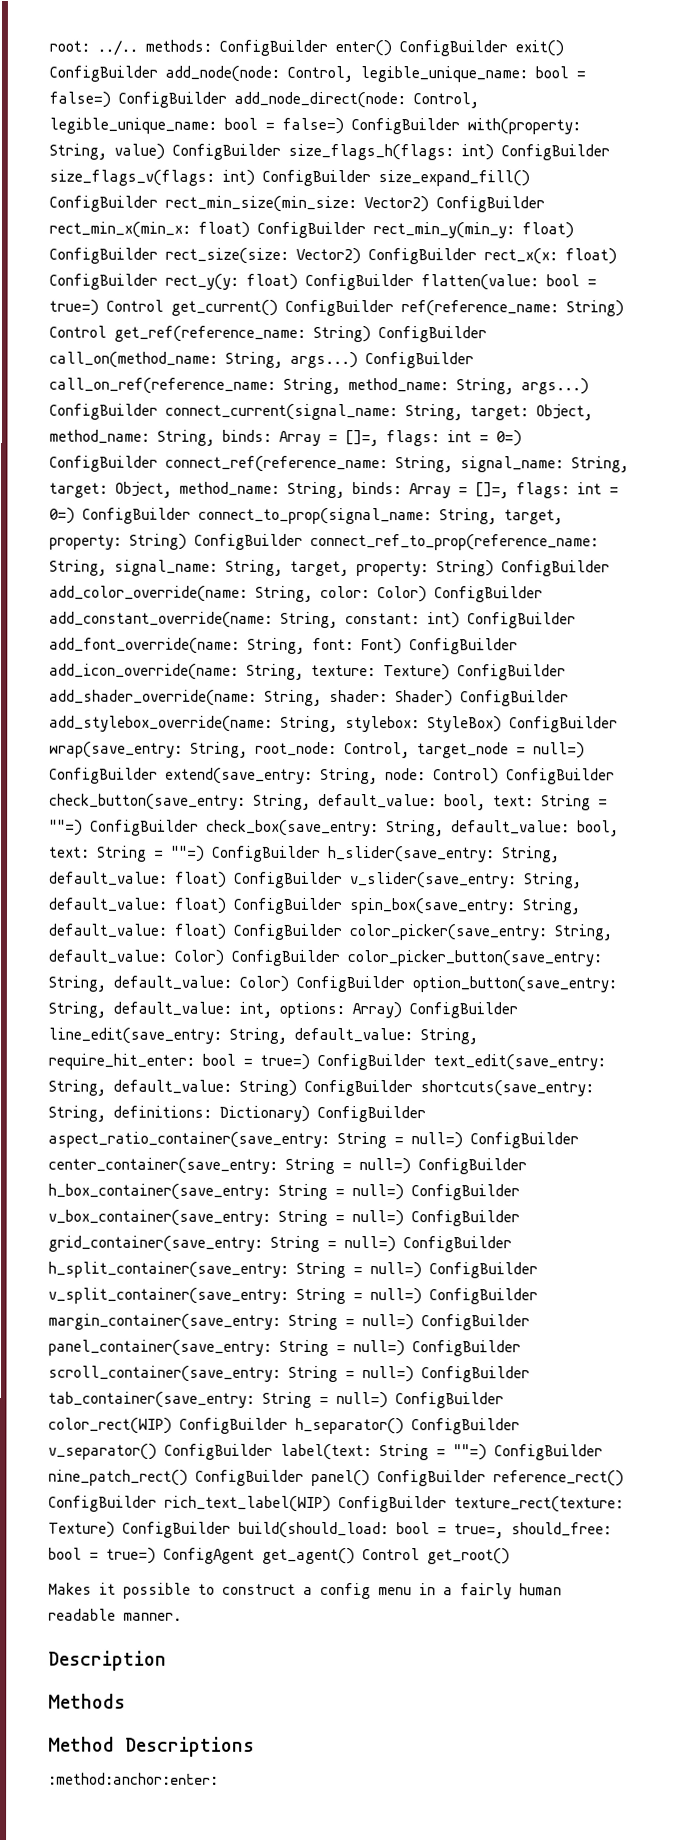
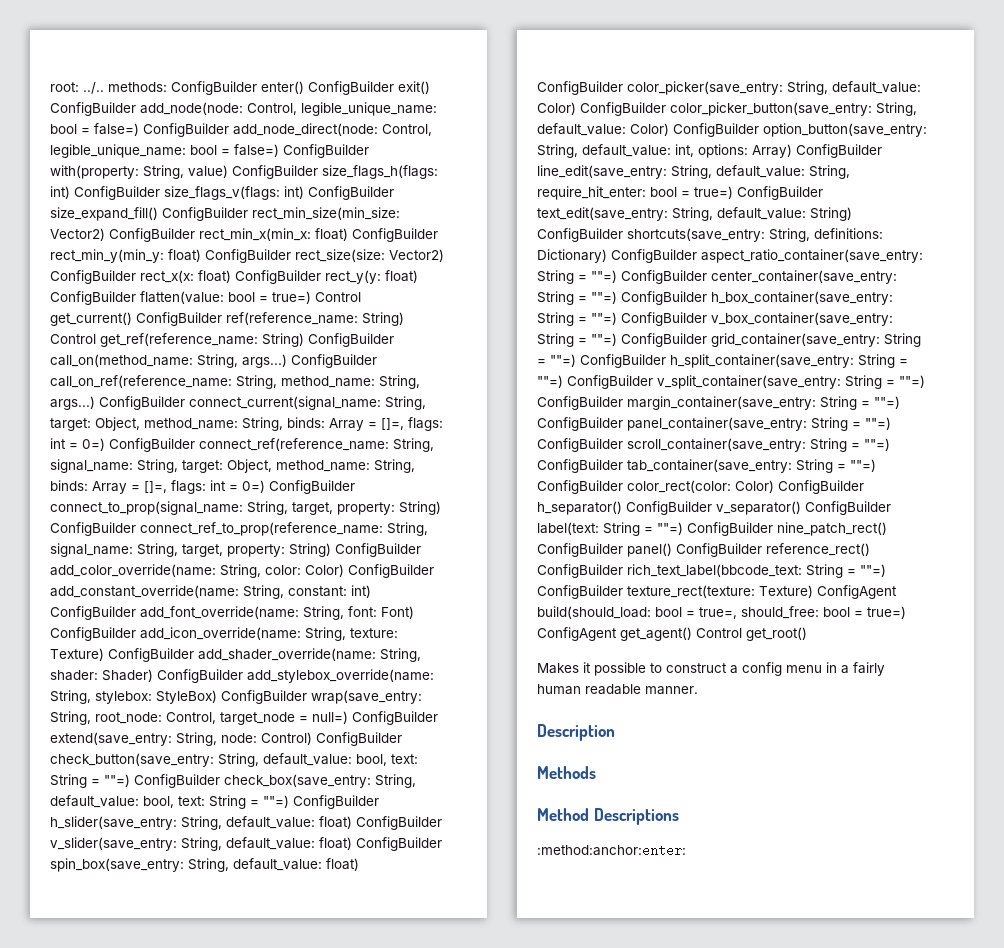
- String = null=) ConfigBuilder center_container(save_entry:
+ String = ""=) ConfigBuilder center_container(save_entry:
- String = null=) ConfigBuilder h_box_container(save_entry:
+ String = ""=) ConfigBuilder h_box_container(save_entry:
- String = null=) ConfigBuilder v_box_container(save_entry:
+ String = ""=) ConfigBuilder v_box_container(save_entry:
- String = null=) ConfigBuilder grid_container(save_entry:
+ String = ""=) ConfigBuilder grid_container(save_entry:
- String = null=) ConfigBuilder h_split_container(save_entry:
+ String = ""=) ConfigBuilder h_split_container(save_entry:
- String = null=) ConfigBuilder v_split_container(save_entry:
+ String = ""=) ConfigBuilder v_split_container(save_entry:
- String = null=) ConfigBuilder margin_container(save_entry:
+ String = ""=) ConfigBuilder margin_container(save_entry:
- String = null=) ConfigBuilder panel_container(save_entry:
+ String = ""=) ConfigBuilder panel_container(save_entry:
- String = null=) ConfigBuilder scroll_container(save_entry:
+ String = ""=) ConfigBuilder scroll_container(save_entry:
- String = null=) ConfigBuilder tab_container(save_entry:
+ String = ""=) ConfigBuilder tab_container(save_entry:
- String = null=) ConfigBuilder color_rect(WIP) ConfigBuilder h_separator() ConfigBuilder v_separator() ConfigBuilder label(text:
+ String = ""=) ConfigBuilder color_rect(color: Color) ConfigBuilder h_separator() ConfigBuilder v_separator() ConfigBuilder label(text:
- String = ""=) ConfigBuilder nine_patch_rect() ConfigBuilder panel() ConfigBuilder reference_rect() ConfigBuilder rich_text_label(WIP) ConfigBuilder texture_rect(texture:
+ String = ""=) ConfigBuilder nine_patch_rect() ConfigBuilder panel() ConfigBuilder reference_rect() ConfigBuilder rich_text_label(bbcode_text: String = ""=) ConfigBuilder texture_rect(texture:
- Texture) ConfigBuilder build(should_load:
+ Texture) ConfigAgent build(should_load:

